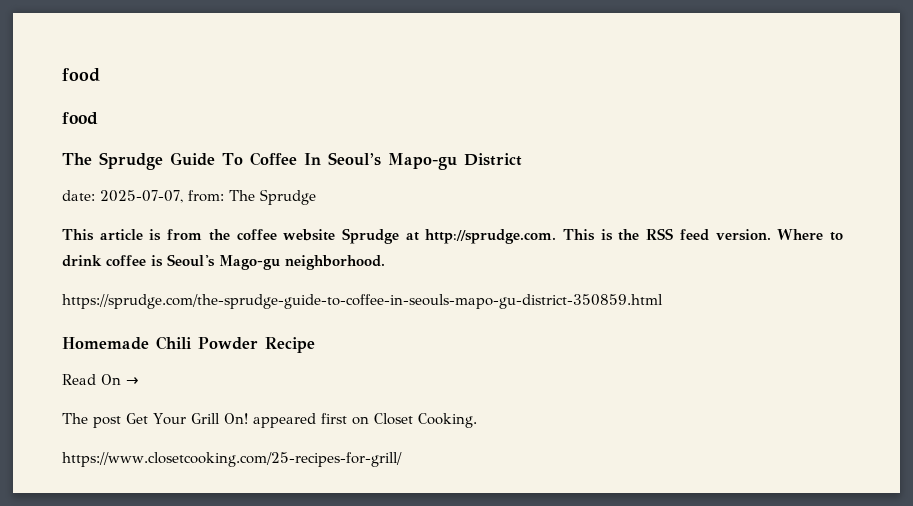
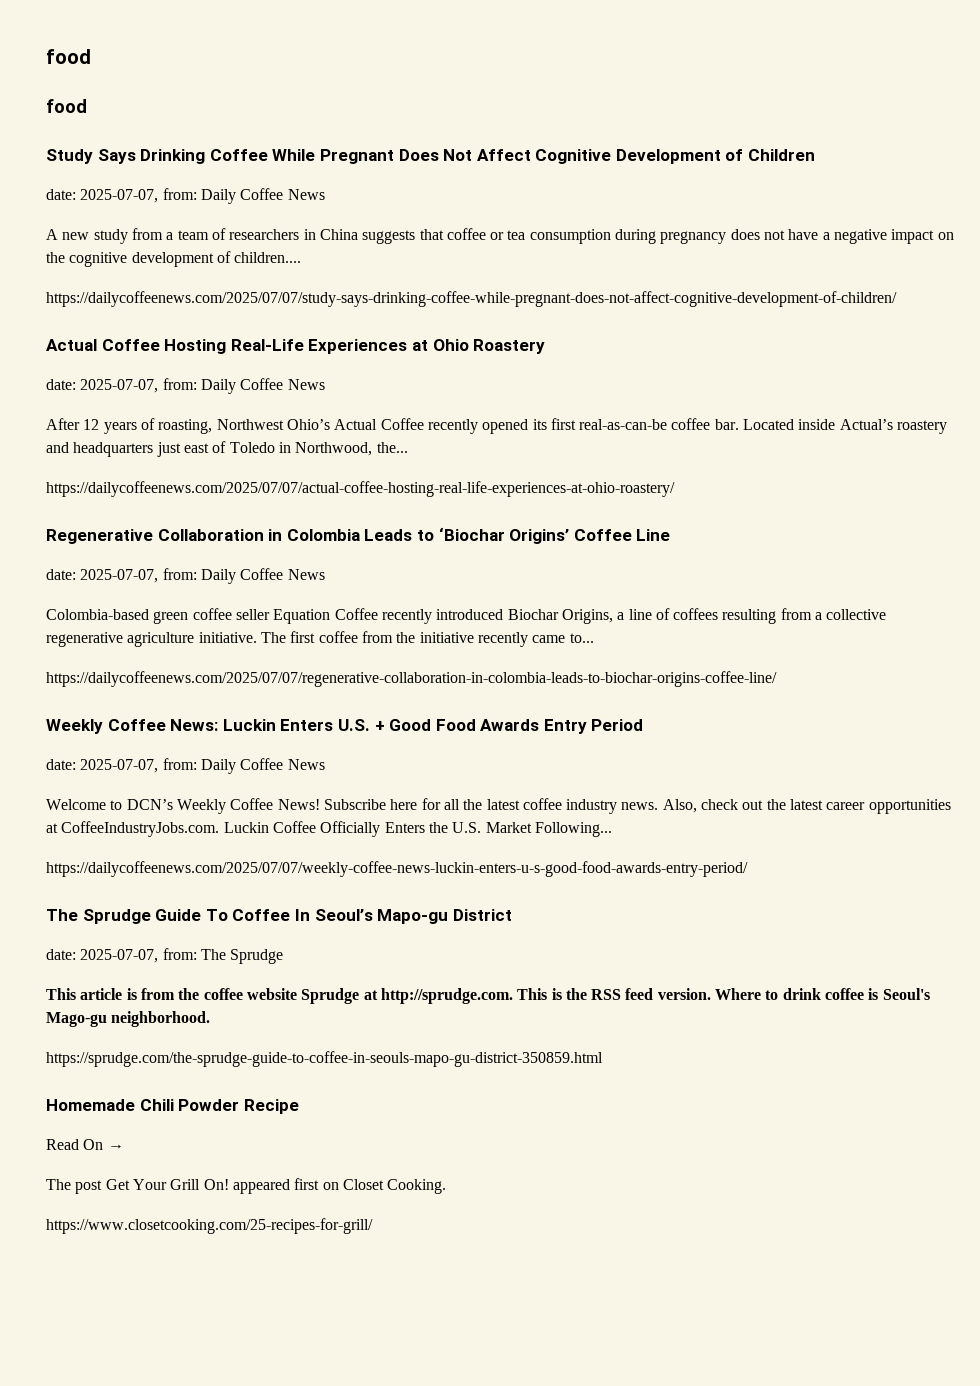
+ Study Says Drinking Coffee While Pregnant Does Not Affect Cognitive Development of Children
+ date: 2025-07-07, from: Daily Coffee News
+ A new study from a team of researchers in China suggests that coffee or tea consumption during pregnancy does not have a negative impact on the cognitive development of children....
+ https://dailycoffeenews.com/2025/07/07/study-says-drinking-coffee-while-pregnant-does-not-affect-cognitive-development-of-children/
+ Actual Coffee Hosting Real-Life Experiences at Ohio Roastery
+ date: 2025-07-07, from: Daily Coffee News
+ After 12 years of roasting, Northwest Ohio’s Actual Coffee recently opened its first real-as-can-be coffee bar. Located inside Actual’s roastery and headquarters just east of Toledo in Northwood, the...
+ https://dailycoffeenews.com/2025/07/07/actual-coffee-hosting-real-life-experiences-at-ohio-roastery/
+ Regenerative Collaboration in Colombia Leads to ‘Biochar Origins’ Coffee Line
+ date: 2025-07-07, from: Daily Coffee News
+ Colombia-based green coffee seller Equation Coffee recently introduced Biochar Origins, a line of coffees resulting from a collective regenerative agriculture initiative. The first coffee from the initiative recently came to...
+ https://dailycoffeenews.com/2025/07/07/regenerative-collaboration-in-colombia-leads-to-biochar-origins-coffee-line/
+ Weekly Coffee News: Luckin Enters U.S. + Good Food Awards Entry Period
+ date: 2025-07-07, from: Daily Coffee News
+ Welcome to DCN’s Weekly Coffee News! Subscribe here for all the latest coffee industry news. Also, check out the latest career opportunities at CoffeeIndustryJobs.com. Luckin Coffee Officially Enters the U.S. Market Following...
+ https://dailycoffeenews.com/2025/07/07/weekly-coffee-news-luckin-enters-u-s-good-food-awards-entry-period/

